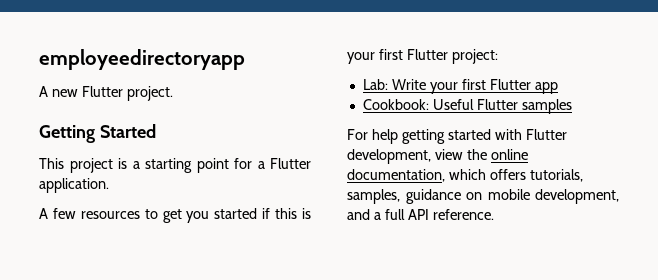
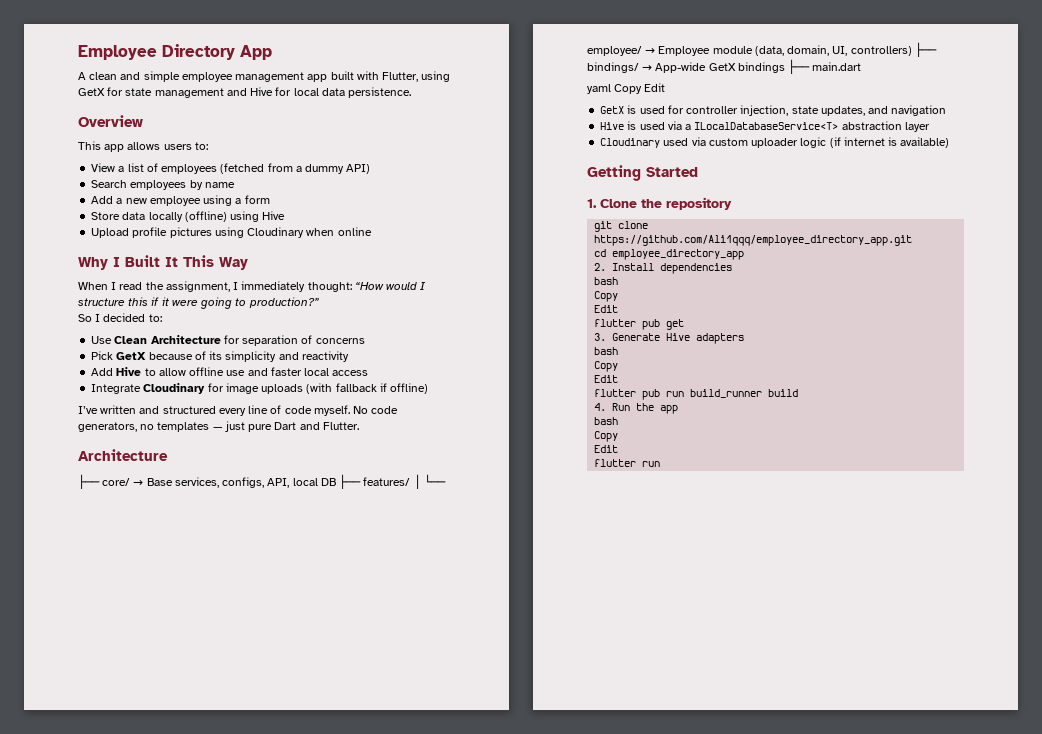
- employeedirectoryapp
- A new Flutter project.
+ Employee Directory App
+ A clean and simple employee management app built with Flutter, using GetX for state management and Hive for local data persistence.
+ Overview
+ This app allows users to:
+ View a list of employees (fetched from a dummy API)
+ Search employees by name
+ Add a new employee using a form
+ Store data locally (offline) using Hive
+ Upload profile pictures using Cloudinary when online
+ Why I Built It This Way
+ When I read the assignment, I immediately thought: “How would I structure this if it were going to production?”
+ So I decided to:
+ Use Clean Architecture for separation of concerns
+ Pick GetX because of its simplicity and reactivity
+ Add Hive to allow offline use and faster local access
+ Integrate Cloudinary for image uploads (with fallback if offline)
+ I’ve written and structured every line of code myself. No code generators, no templates — just pure Dart and Flutter.
+ Architecture
+ ├── core/ → Base services, configs, API, local DB ├── features/ │ └── employee/ → Employee module (data, domain, UI, controllers) ├── bindings/ → App-wide GetX bindings ├── main.dart
+ yaml Copy Edit
+ GetX is used for controller injection, state updates, and navigation
+ Hive is used via a ILocalDatabaseService<T> abstraction layer
+ Cloudinary used via custom uploader logic (if internet is available)
  Getting Started
- This project is a starting point for a Flutter application.
- A few resources to get you started if this is your first Flutter project:
- Lab: Write your first Flutter app
- Cookbook: Useful Flutter samples
- For help getting started with Flutter development, view the online documentation, which offers tutorials, samples, guidance on mobile development, and a full API reference.
+ 1. Clone the repository
+ git clone https://github.com/Ali1qqq/employee_directory_app.git
+ cd employee_directory_app
+ 2. Install dependencies
+ bash
+ Copy
+ Edit
+ flutter pub get
+ 3. Generate Hive adapters
+ bash
+ Copy
+ Edit
+ flutter pub run build_runner build
+ 4. Run the app
+ bash
+ Copy
+ Edit
+ flutter run

